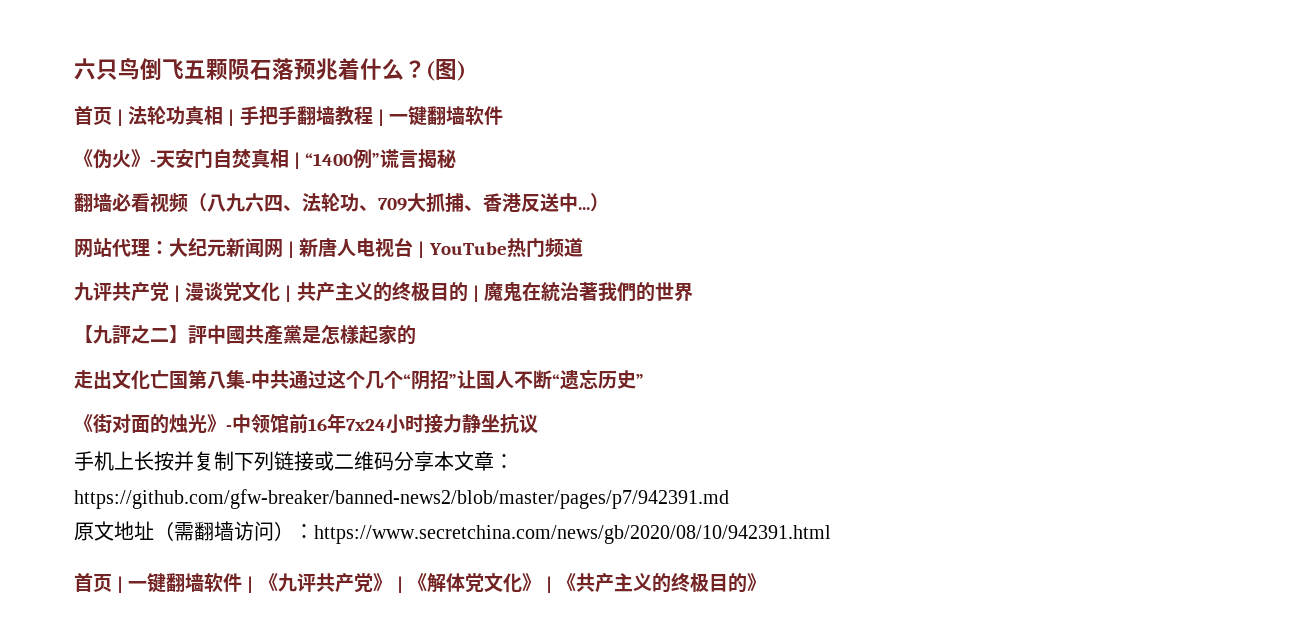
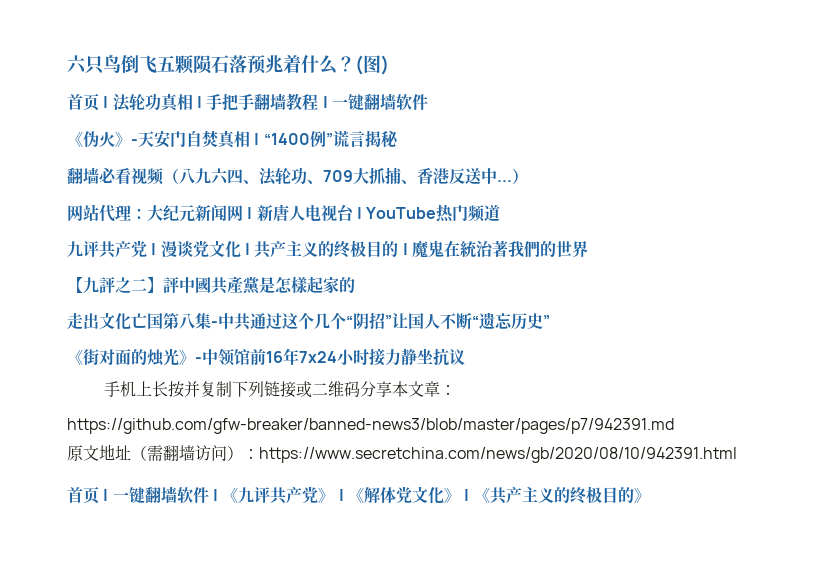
- https://github.com/gfw-breaker/banned-news2/blob/master/pages/p7/942391.md
+ https://github.com/gfw-breaker/banned-news3/blob/master/pages/p7/942391.md

